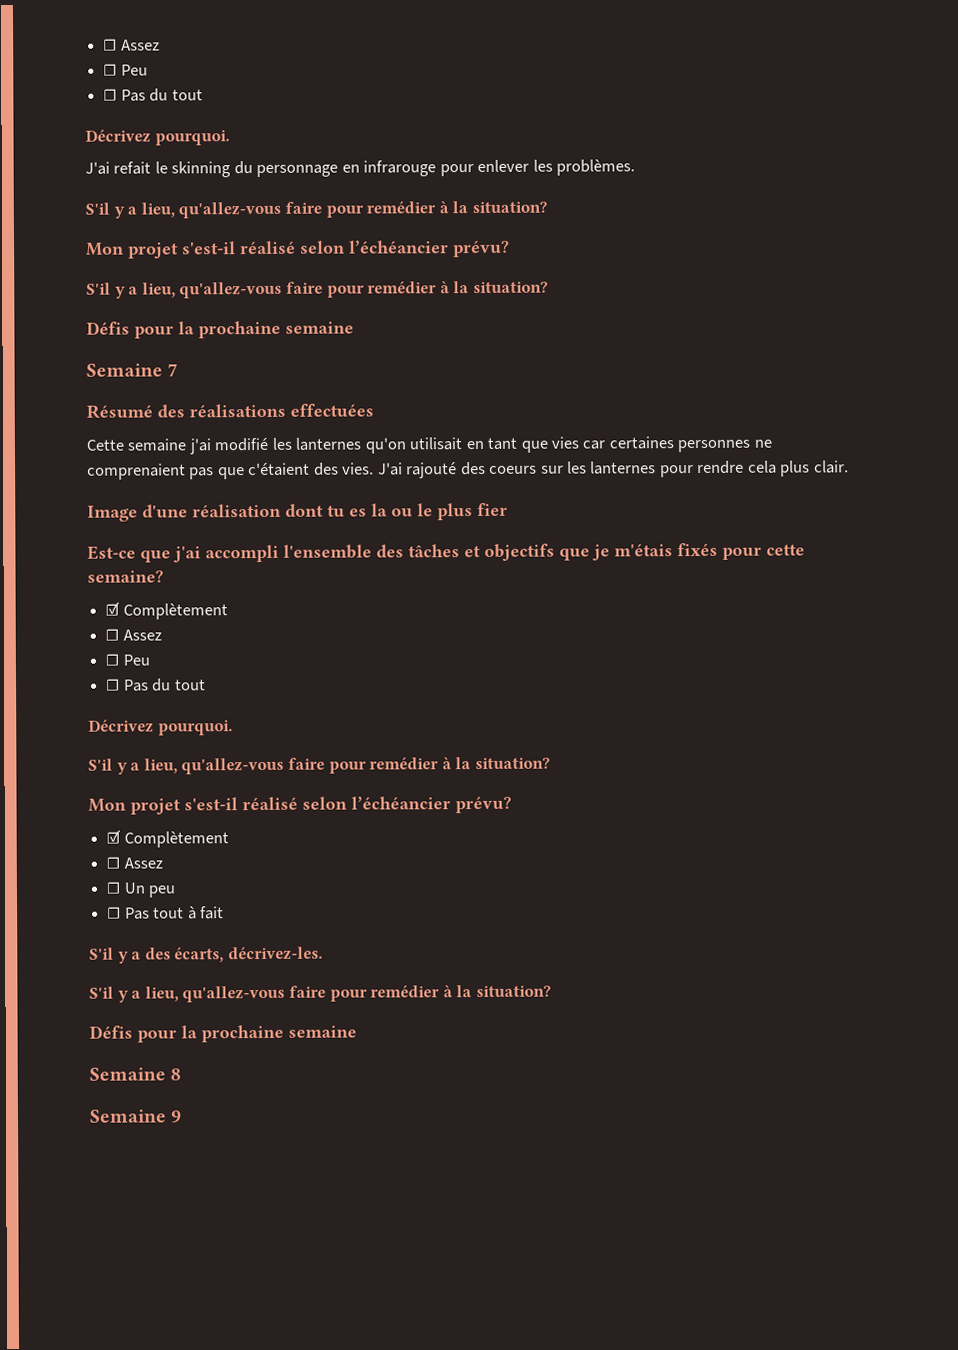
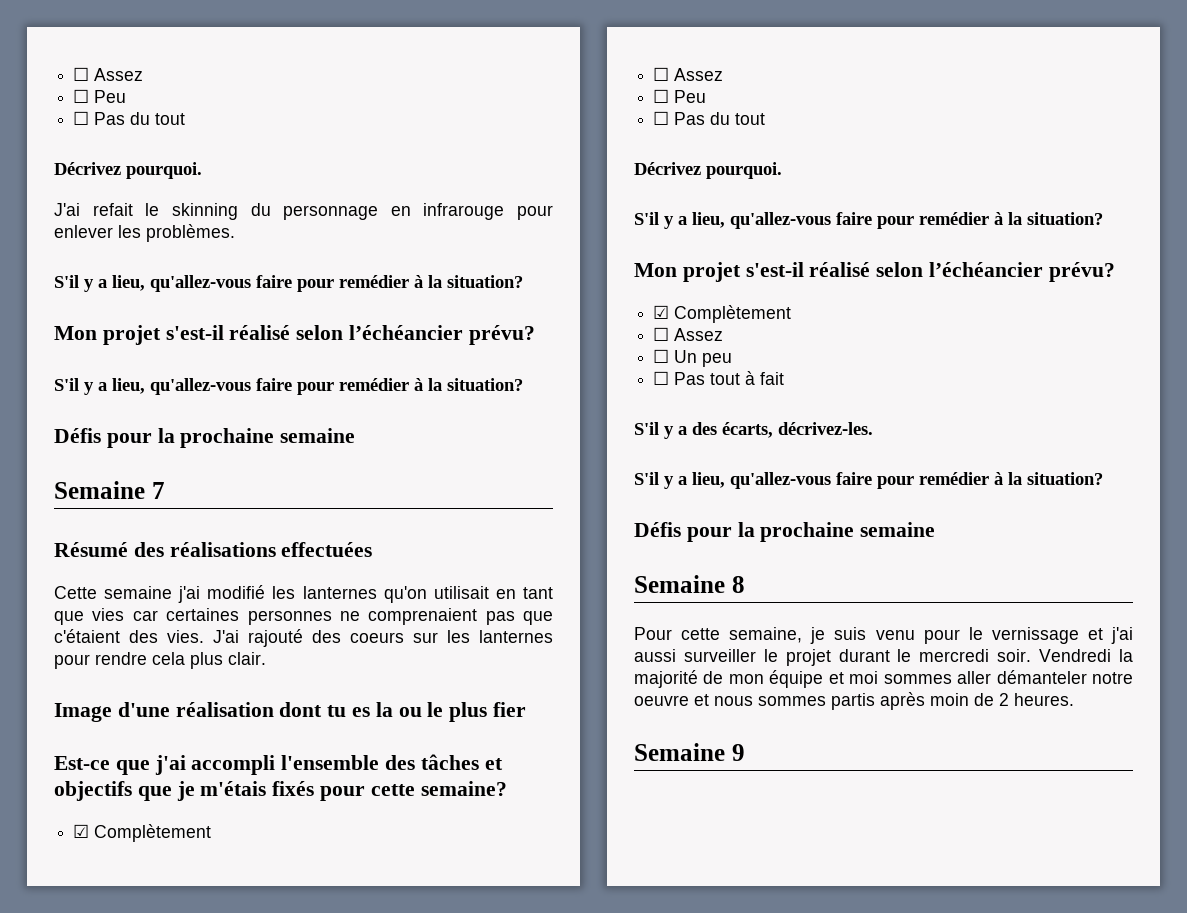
+ Pour cette semaine, je suis venu pour le vernissage et j'ai aussi surveiller le projet durant le mercredi soir. Vendredi la majorité de mon équipe et moi sommes aller démanteler notre oeuvre et nous sommes partis après moin de 2 heures.

